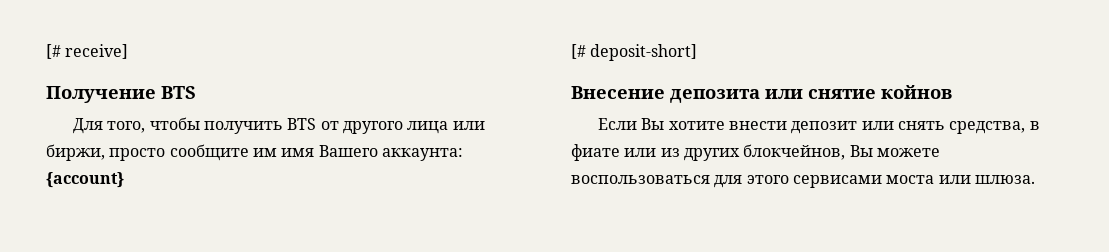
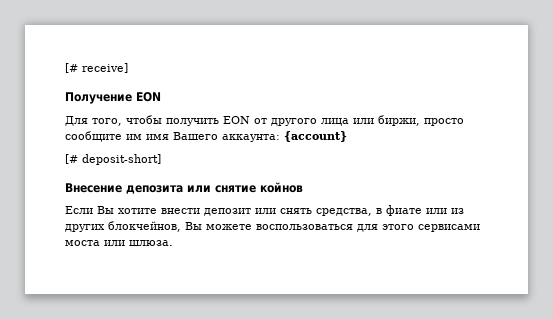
- Получение BTS
+ Получение EON
- Для того, чтобы получить BTS от другого лица или биржи, просто сообщите им имя Вашего аккаунта: {account}
+ Для того, чтобы получить EON от другого лица или биржи, просто сообщите им имя Вашего аккаунта: {account}

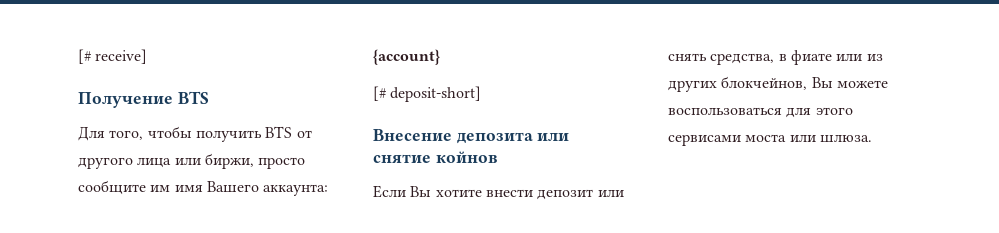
- Получение EON
+ Получение BTS
- Для того, чтобы получить EON от другого лица или биржи, просто сообщите им имя Вашего аккаунта: {account}
+ Для того, чтобы получить BTS от другого лица или биржи, просто сообщите им имя Вашего аккаунта: {account}

